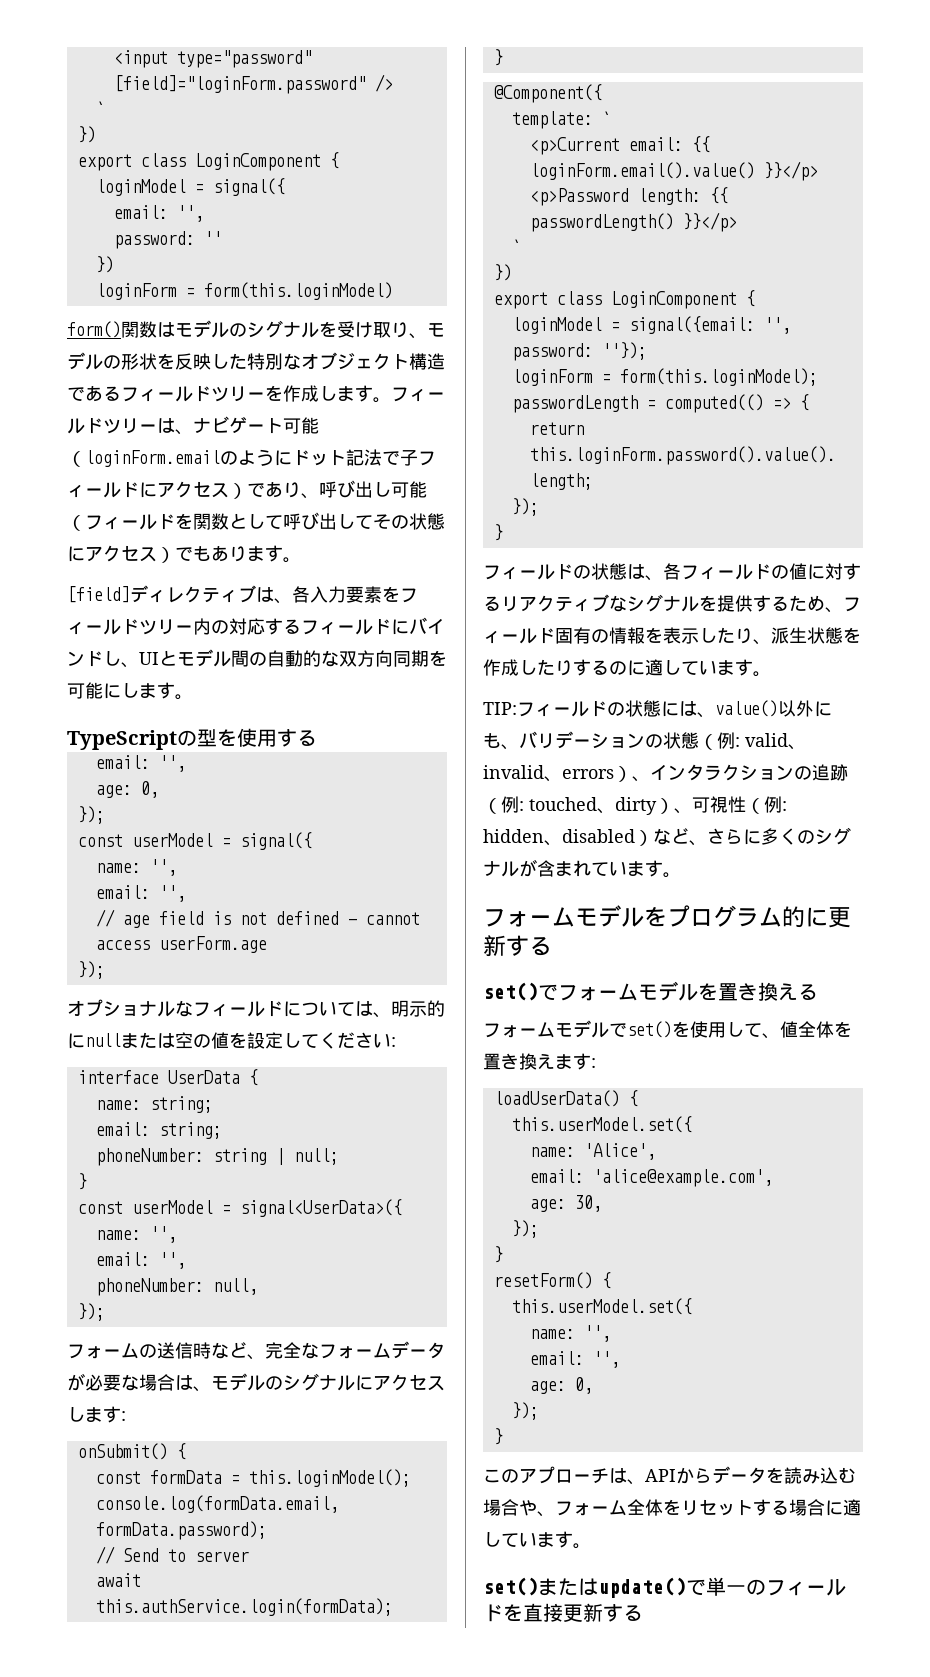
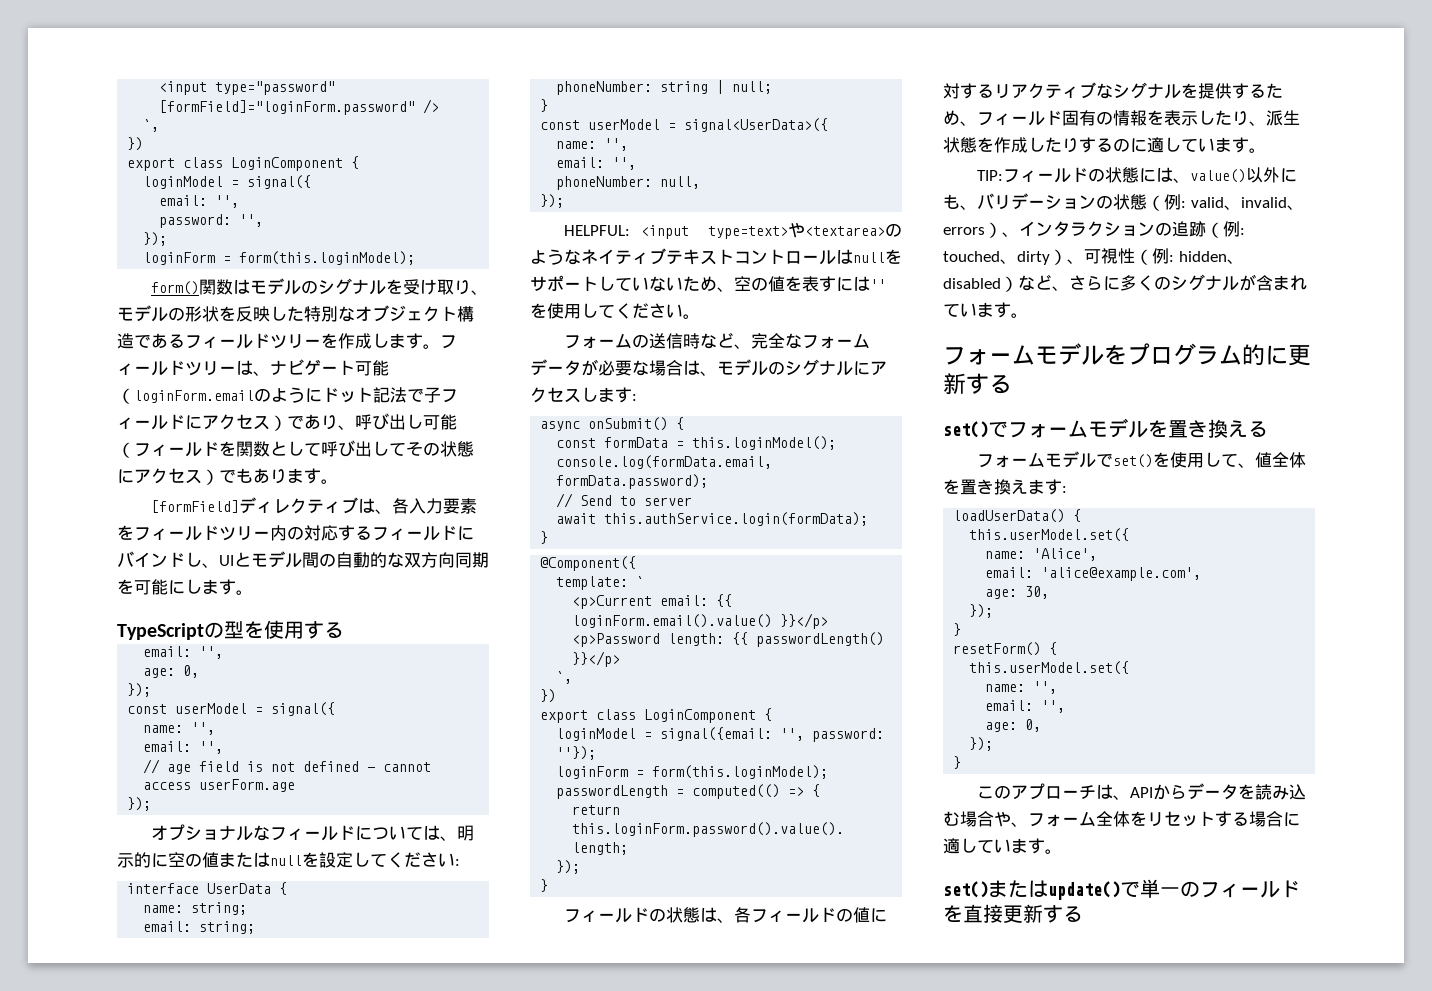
- <input type="password" [field]="loginForm.password" />
- `
+ <input type="password" [formField]="loginForm.password" />
+ `,
- password: ''
- })
- loginForm = form(this.loginModel)
+ password: '',
+ });
+ loginForm = form(this.loginModel);
- [field]ディレクティブは、各入力要素をフィールドツリー内の対応するフィールドにバインドし、UIとモデル間の自動的な双方向同期を可能にします。
+ [formField]ディレクティブは、各入力要素をフィールドツリー内の対応するフィールドにバインドし、UIとモデル間の自動的な双方向同期を可能にします。
- オプショナルなフィールドについては、明示的にnullまたは空の値を設定してください:
+ オプショナルなフィールドについては、明示的に空の値またはnullを設定してください:
+ HELPFUL: <input type=text>や<textarea>のようなネイティブテキストコントロールはnullをサポートしていないため、空の値を表すには''を使用してください。
- onSubmit() {
+ async onSubmit() {
  <p>Password length: {{ passwordLength() }}</p>
- `
+ `,

